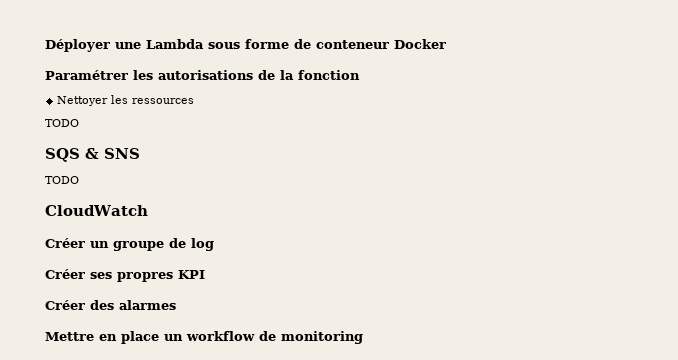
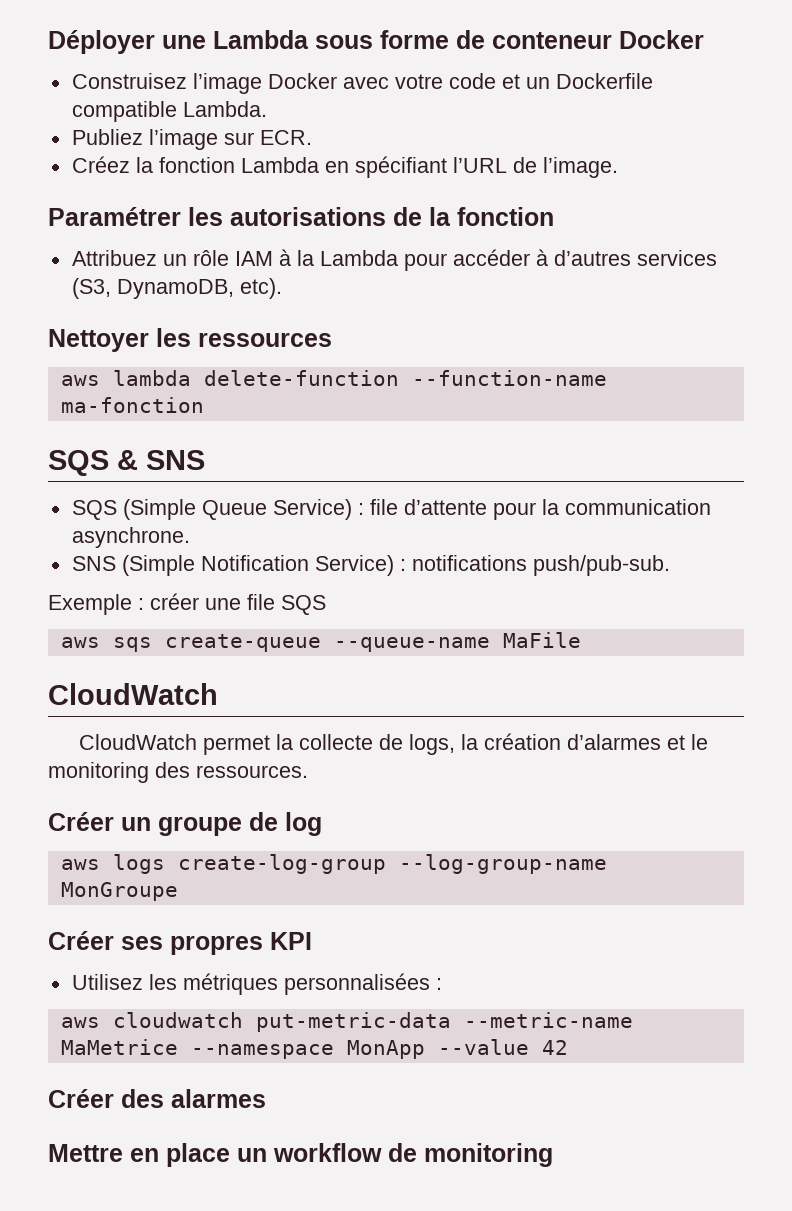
+ Construisez l’image Docker avec votre code et un Dockerfile compatible Lambda.
+ Publiez l’image sur ECR.
+ Créez la fonction Lambda en spécifiant l’URL de l’image.
+ Attribuez un rôle IAM à la Lambda pour accéder à d’autres services (S3, DynamoDB, etc).
  Nettoyer les ressources
- TODO
+ aws lambda delete-function --function-name ma-fonction
  SQS & SNS
- TODO
+ SQS (Simple Queue Service) : file d’attente pour la communication asynchrone.
+ SNS (Simple Notification Service) : notifications push/pub-sub.
+ Exemple : créer une file SQS
+ aws sqs create-queue --queue-name MaFile
  CloudWatch
+ CloudWatch permet la collecte de logs, la création d’alarmes et le monitoring des ressources.
+ aws logs create-log-group --log-group-name MonGroupe
+ Utilisez les métriques personnalisées :
+ aws cloudwatch put-metric-data --metric-name MaMetrice --namespace MonApp --value 42

